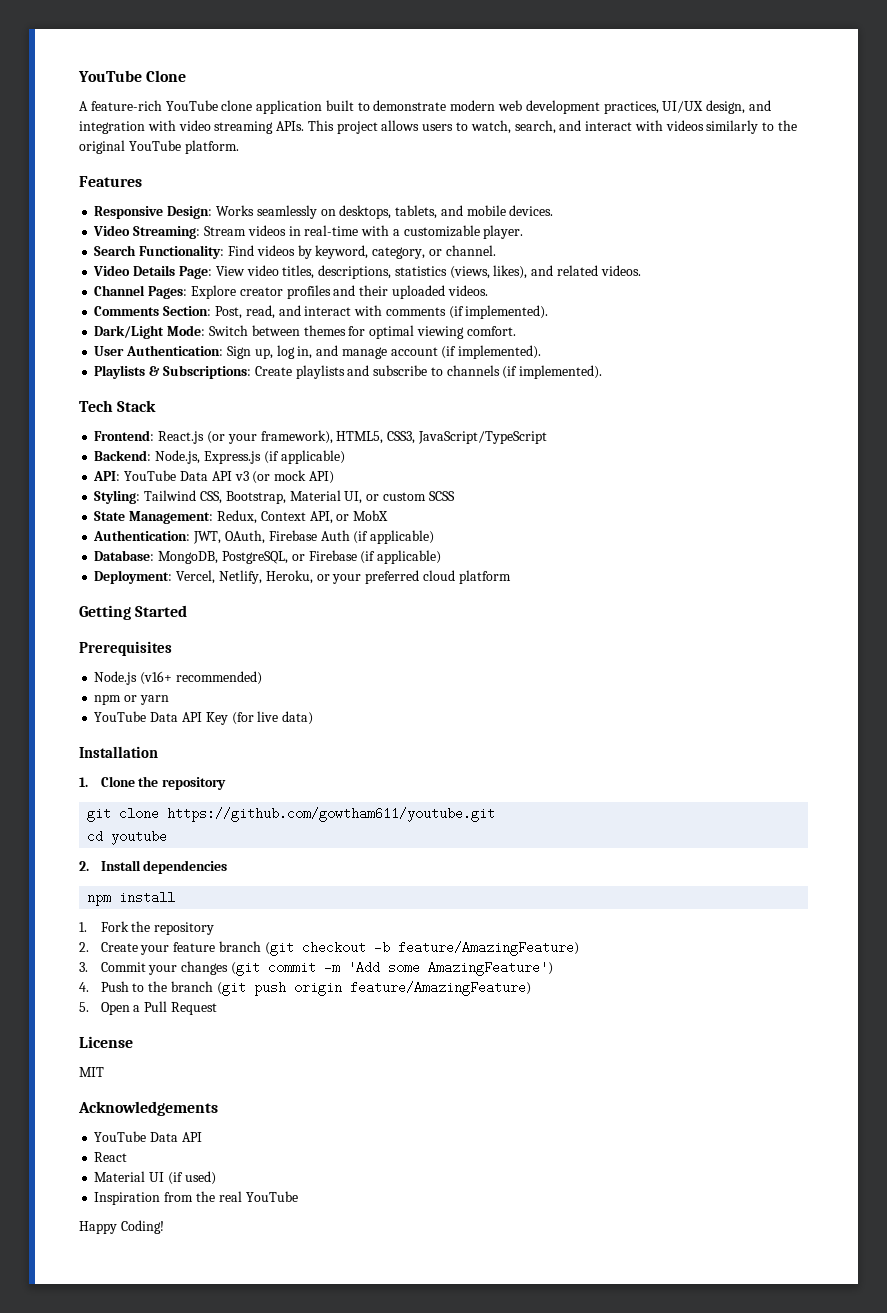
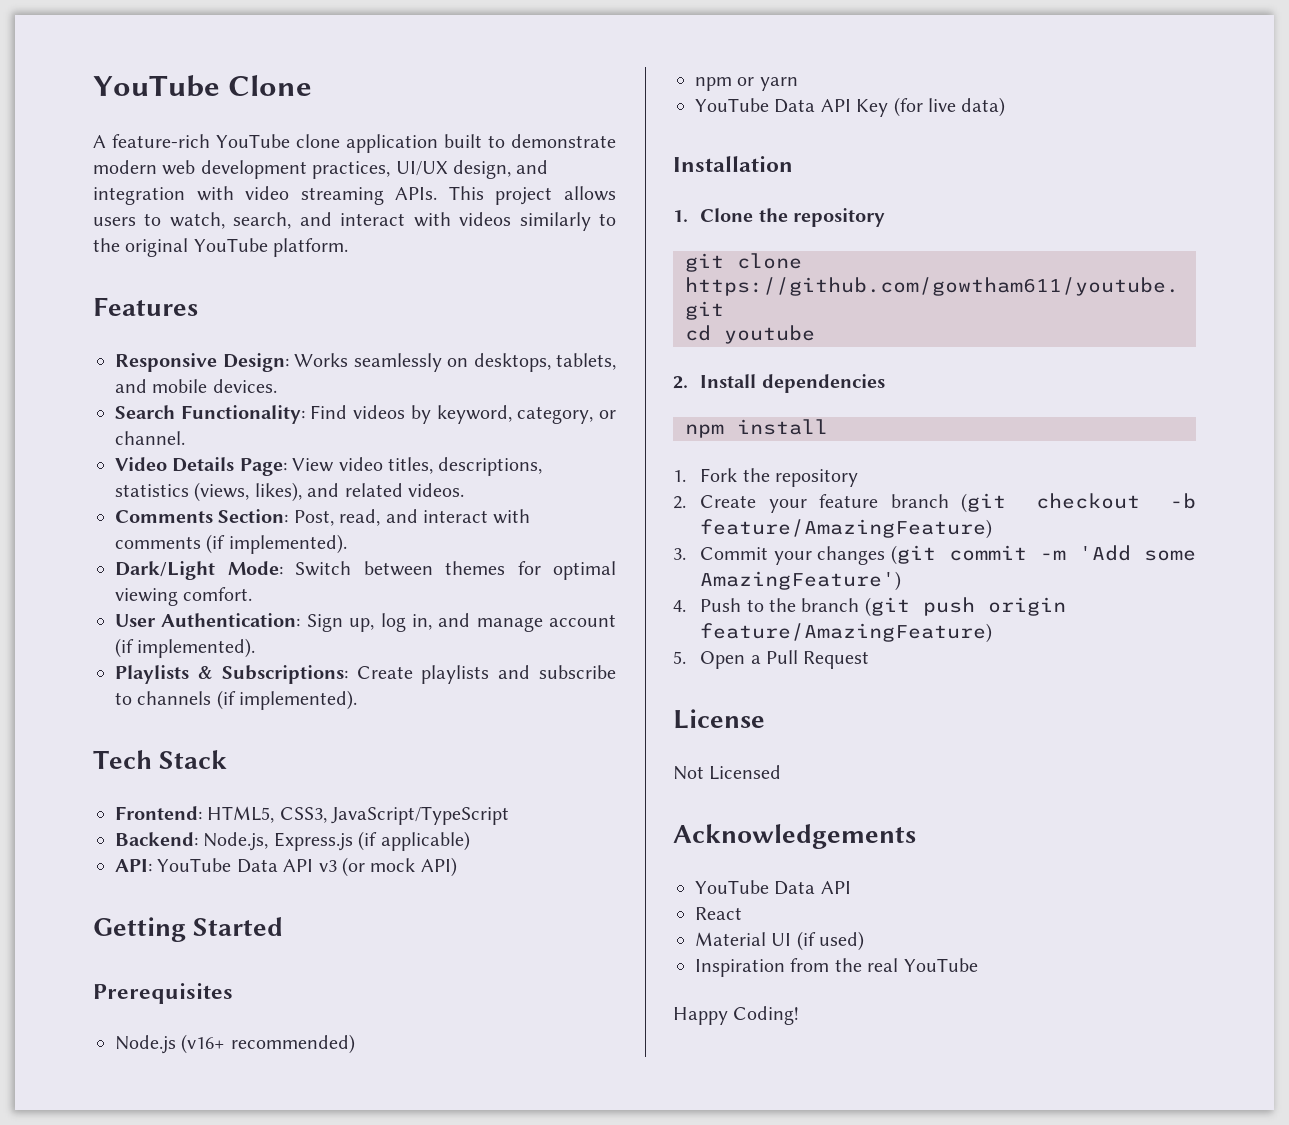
- Video Streaming: Stream videos in real-time with a customizable player.
- Channel Pages: Explore creator profiles and their uploaded videos.
- Frontend: React.js (or your framework), HTML5, CSS3, JavaScript/TypeScript
+ Frontend: HTML5, CSS3, JavaScript/TypeScript
- Styling: Tailwind CSS, Bootstrap, Material UI, or custom SCSS
- State Management: Redux, Context API, or MobX
- Authentication: JWT, OAuth, Firebase Auth (if applicable)
- Database: MongoDB, PostgreSQL, or Firebase (if applicable)
- Deployment: Vercel, Netlify, Heroku, or your preferred cloud platform
- MIT
+ Not Licensed

